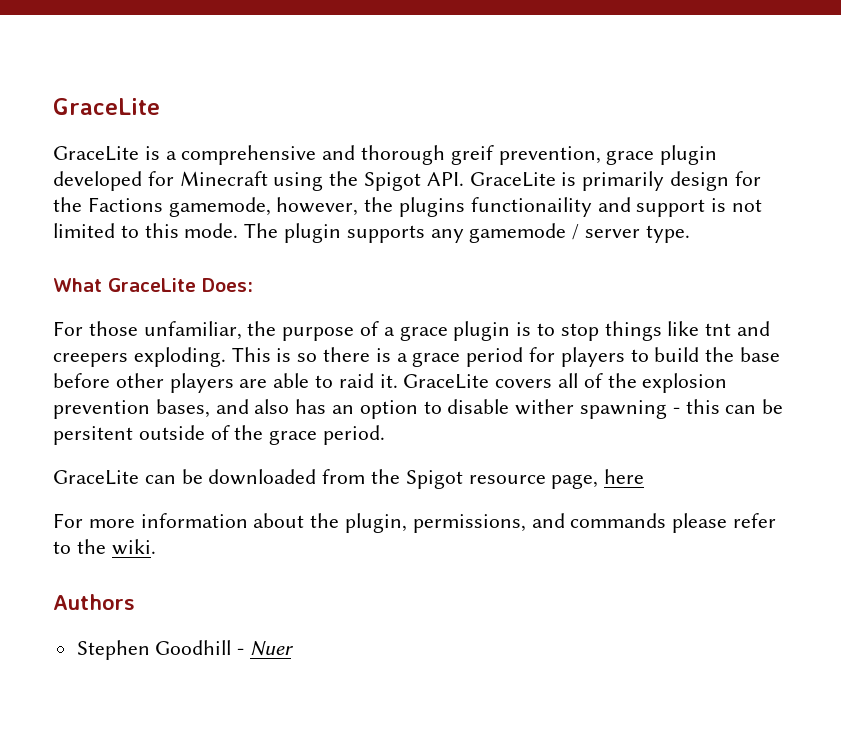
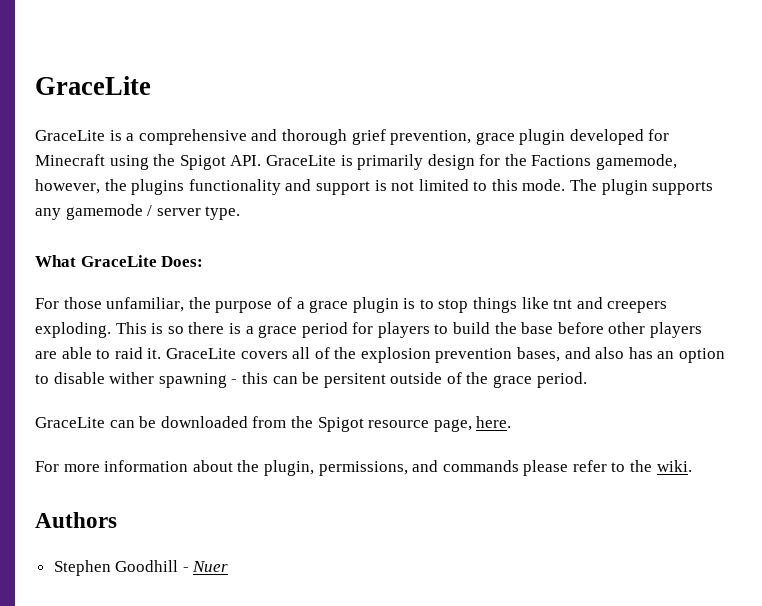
- GraceLite is a comprehensive and thorough greif prevention, grace plugin developed for Minecraft using the Spigot API. GraceLite is primarily design for the Factions gamemode, however, the plugins functionaility and support is not limited to this mode.
+ GraceLite is a comprehensive and thorough grief prevention, grace plugin developed for Minecraft using the Spigot API. GraceLite is primarily design for the Factions gamemode, however, the plugins functionality and support is not limited to this mode.
- GraceLite can be downloaded from the Spigot resource page, here
+ GraceLite can be downloaded from the Spigot resource page, here.

